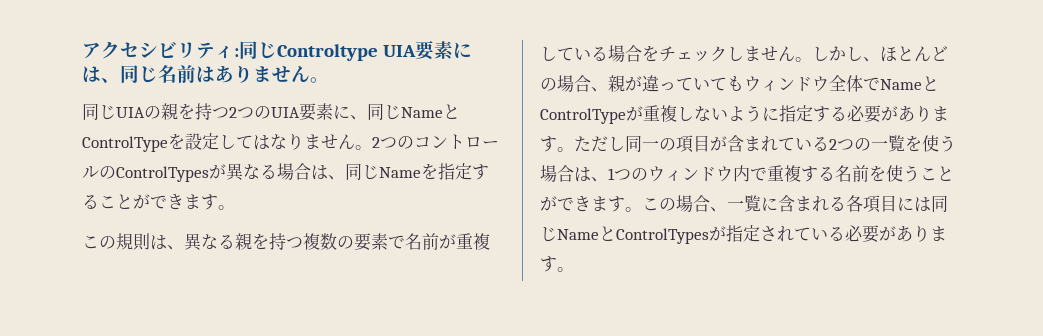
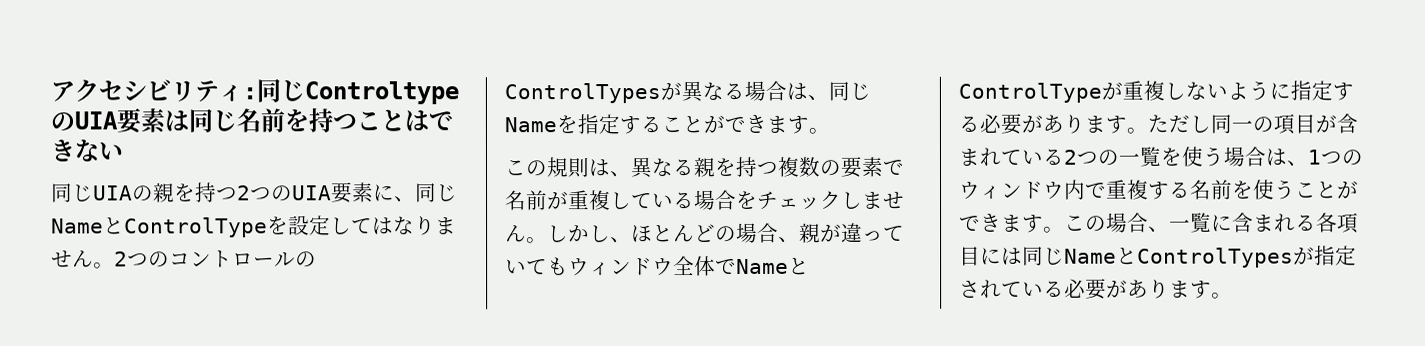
- アクセシビリティ:同じControltype UIA要素には、同じ名前はありません。
+ アクセシビリティ:同じControltypeのUIA要素は同じ名前を持つことはできない

